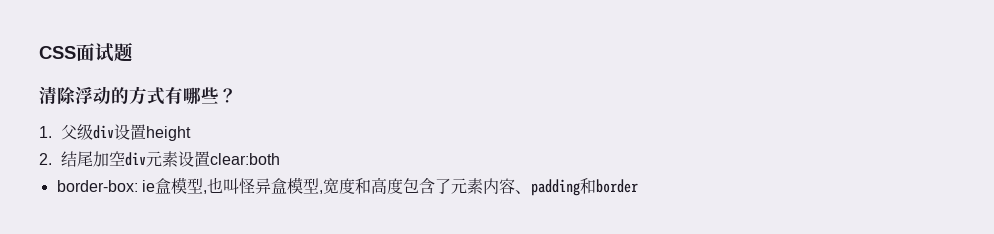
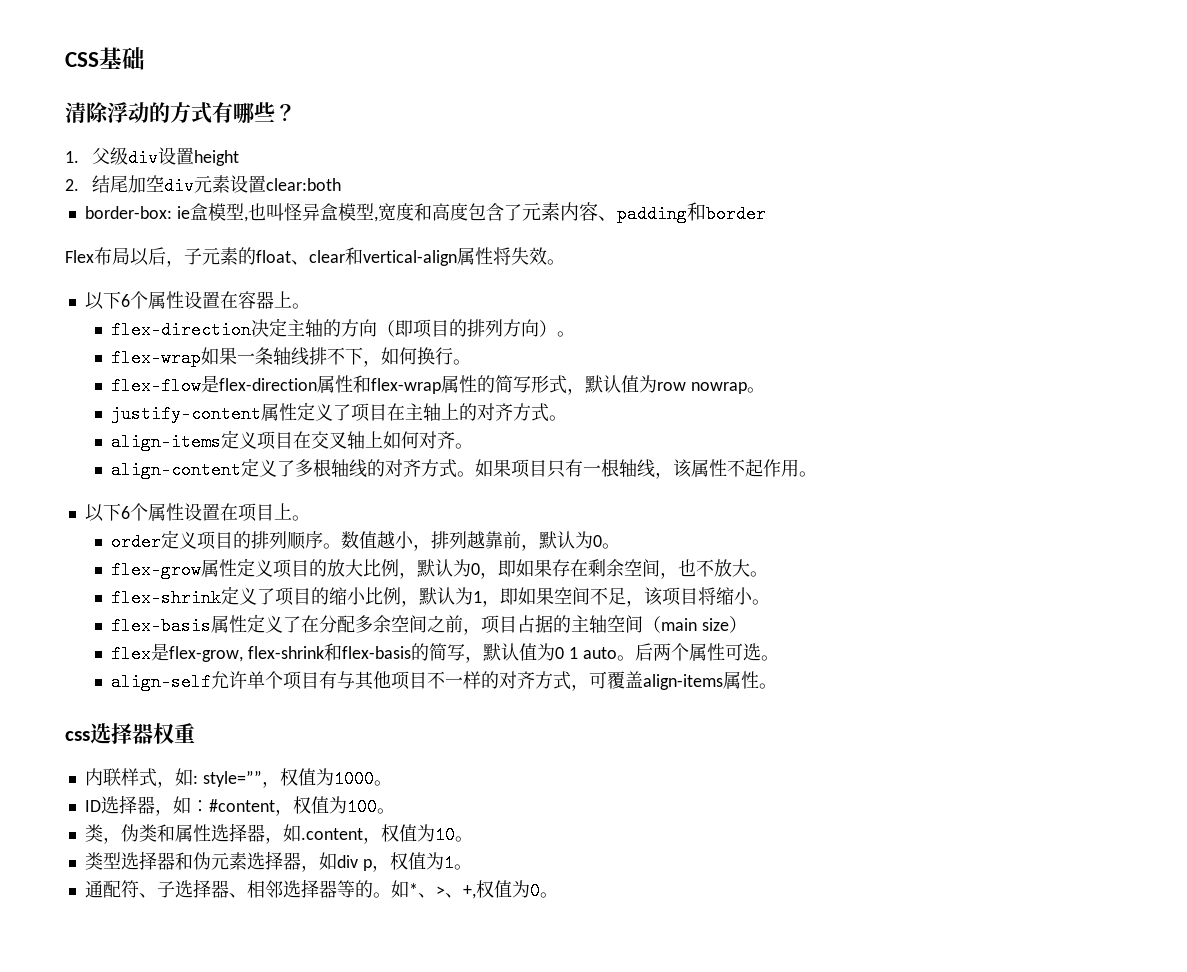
- CSS面试题
+ CSS基础
+ Flex布局以后，子元素的float、clear和vertical-align属性将失效。
+ 以下6个属性设置在容器上。
+ flex-direction决定主轴的方向（即项目的排列方向）。
+ flex-wrap如果一条轴线排不下，如何换行。
+ flex-flow是flex-direction属性和flex-wrap属性的简写形式，默认值为row nowrap。
+ justify-content属性定义了项目在主轴上的对齐方式。
+ align-items定义项目在交叉轴上如何对齐。
+ align-content定义了多根轴线的对齐方式。如果项目只有一根轴线，该属性不起作用。
+ 以下6个属性设置在项目上。
+ order定义项目的排列顺序。数值越小，排列越靠前，默认为0。
+ flex-grow属性定义项目的放大比例，默认为0，即如果存在剩余空间，也不放大。
+ flex-shrink定义了项目的缩小比例，默认为1，即如果空间不足，该项目将缩小。
+ flex-basis属性定义了在分配多余空间之前，项目占据的主轴空间（main size）
+ flex是flex-grow, flex-shrink和flex-basis的简写，默认值为0 1 auto。后两个属性可选。
+ align-self允许单个项目有与其他项目不一样的对齐方式，可覆盖align-items属性。
+ css选择器权重
+ 内联样式，如: style=””，权值为1000。
+ ID选择器，如：#content，权值为100。
+ 类，伪类和属性选择器，如.content，权值为10。
+ 类型选择器和伪元素选择器，如div p，权值为1。
+ 通配符、子选择器、相邻选择器等的。如*、>、+,权值为0。

